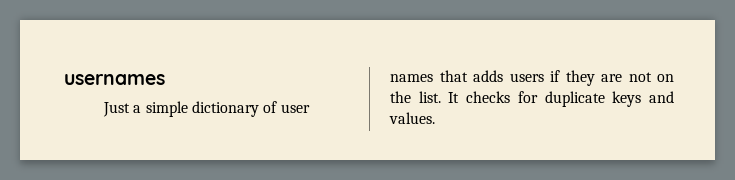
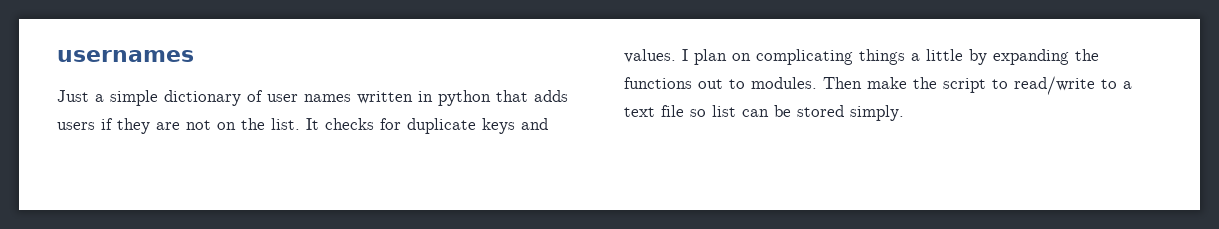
- Just a simple dictionary of user names that adds users if they are not on the list.
+ Just a simple dictionary of user names written in python that adds users if they are not on the list.
+ I plan on complicating things a little by expanding the functions out to modules. Then make the script to read/write to a text file so list can be stored simply.

